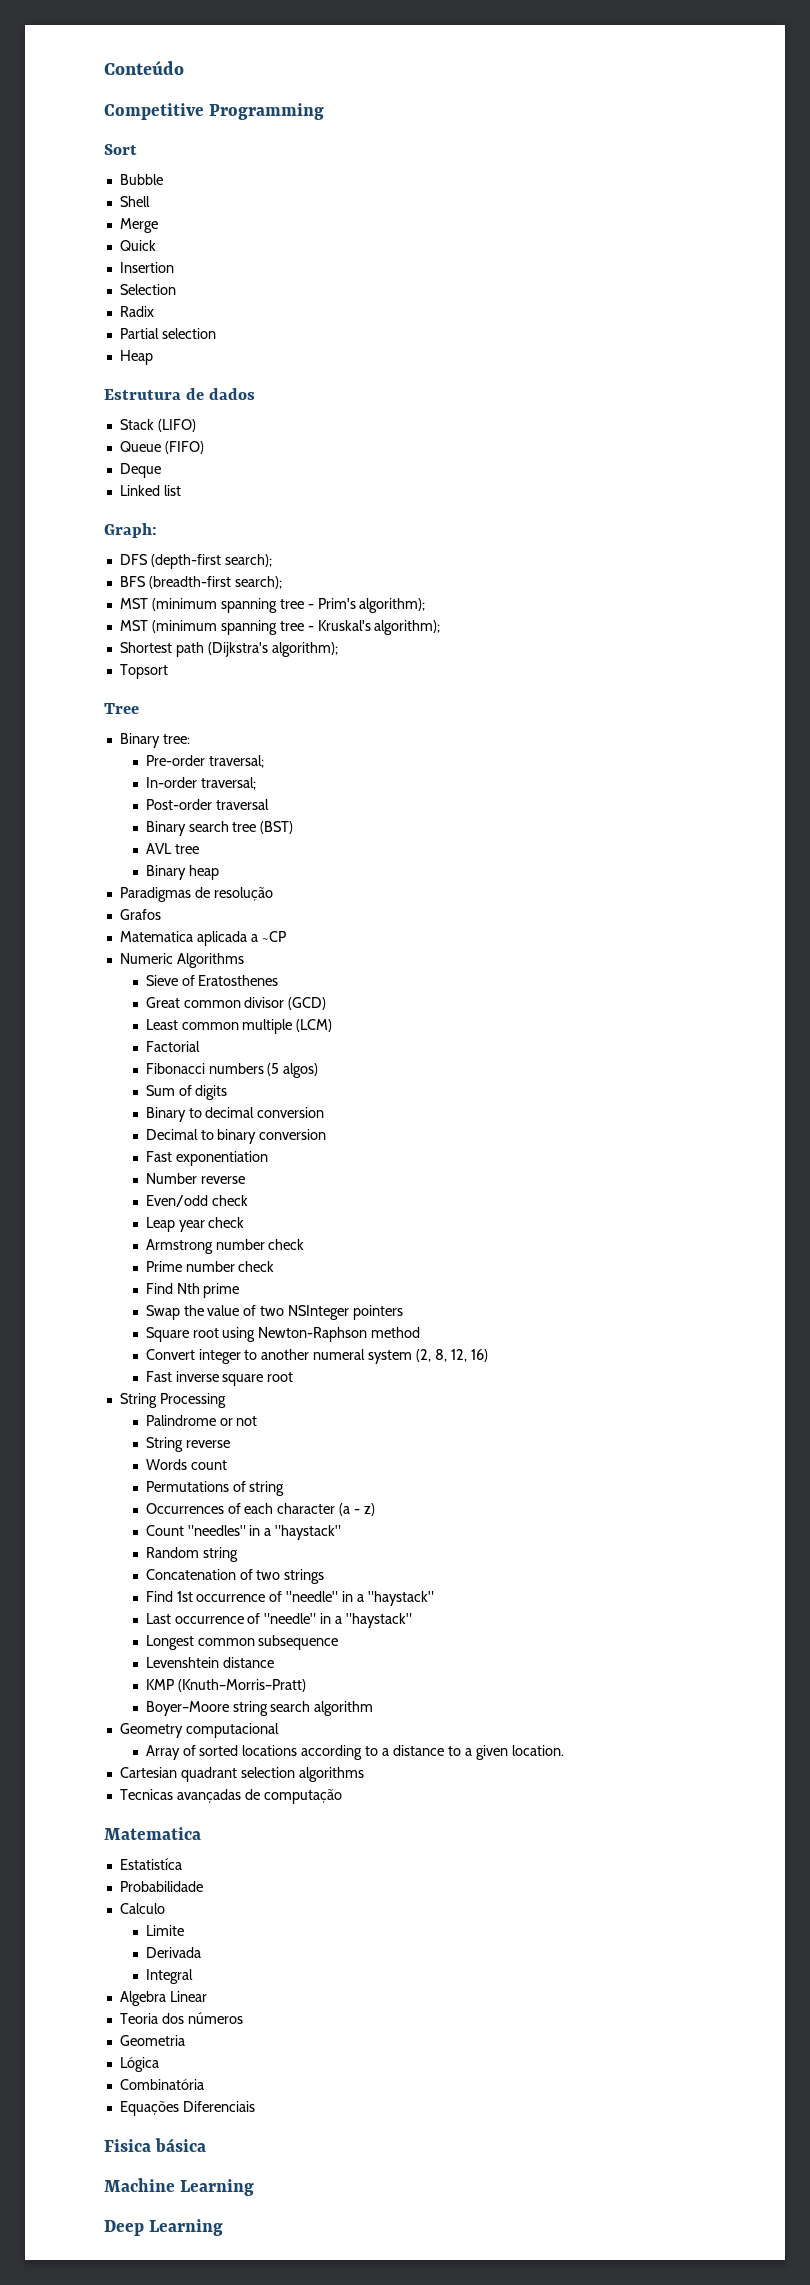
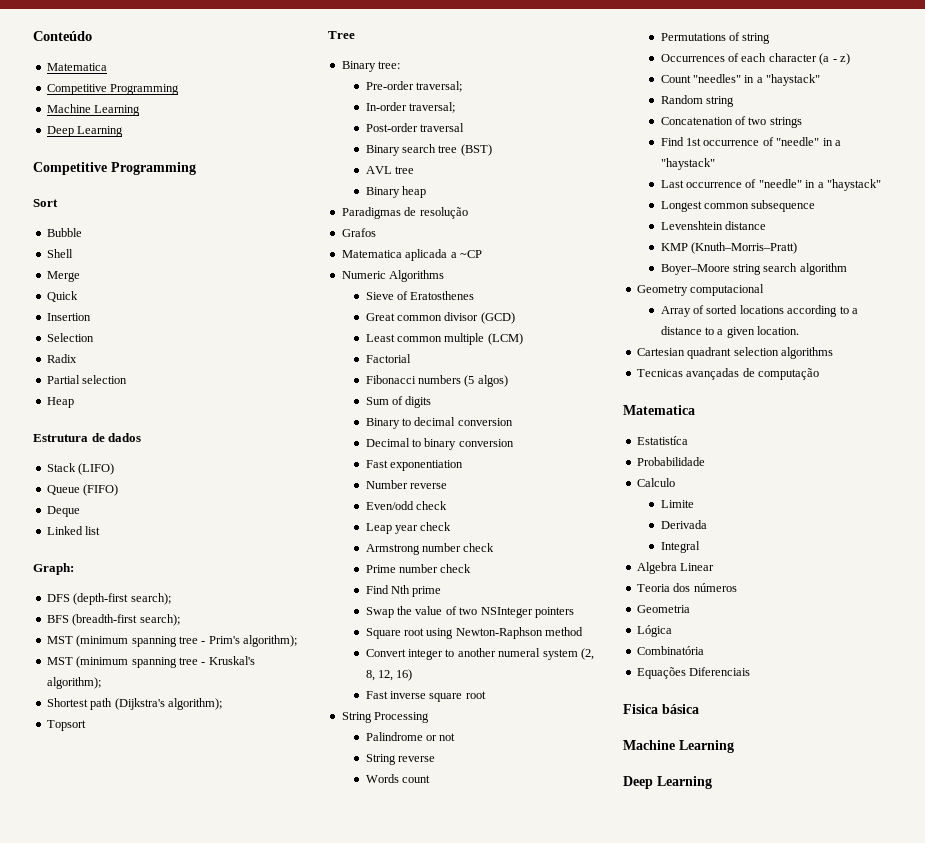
  Conteúdo
+ Matematica
+ Competitive Programming
+ Machine Learning
+ Deep Learning

